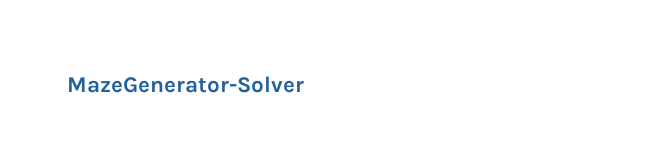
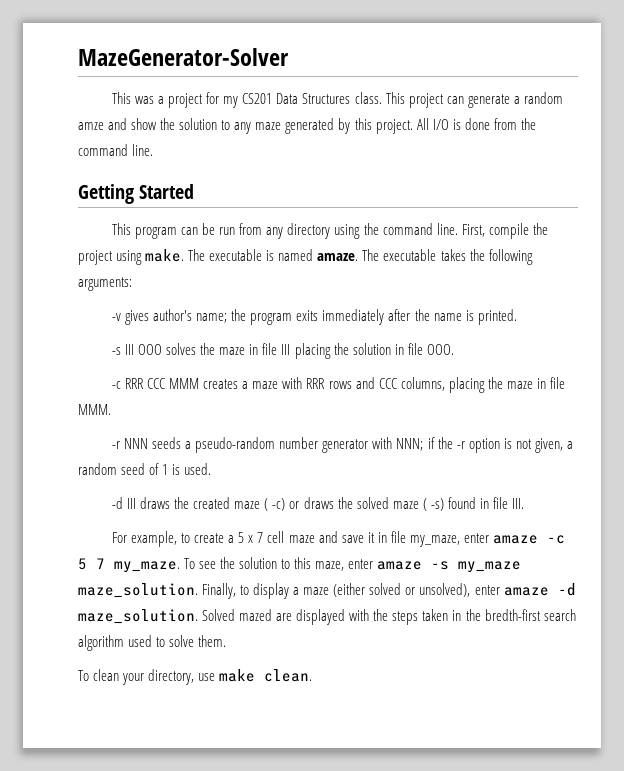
+ This was a project for my CS201 Data Structures class. This project can generate a random amze and show the solution to any maze generated by this project. All I/O is done from the command line.
+ Getting Started
+ This program can be run from any directory using the command line. First, compile the project using make. The executable is named amaze. The executable takes the following arguments:
+ -v gives author's name; the program exits immediately after the name is printed.
+ -s III OOO solves the maze in file III placing the solution in file OOO.
+ -c RRR CCC MMM creates a maze with RRR rows and CCC columns, placing the maze in file MMM.
+ -r NNN seeds a pseudo-random number generator with NNN; if the -r option is not given, a random seed of 1 is used.
+ -d III draws the created maze ( -c) or draws the solved maze ( -s) found in file III.
+ For example, to create a 5 x 7 cell maze and save it in file my_maze, enter amaze -c 5 7 my_maze. To see the solution to this maze, enter amaze -s my_maze maze_solution. Finally, to display a maze (either solved or unsolved), enter amaze -d maze_solution. Solved mazed are displayed with the steps taken in the bredth-first search algorithm used to solve them.
+ To clean your directory, use make clean.

